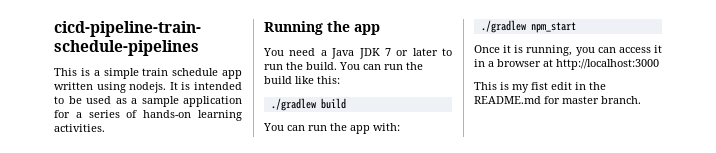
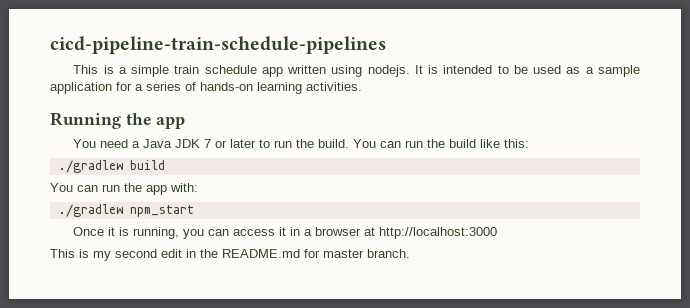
- This is my fist edit in the README.md for master branch.
+ This is my second edit in the README.md for master branch.

